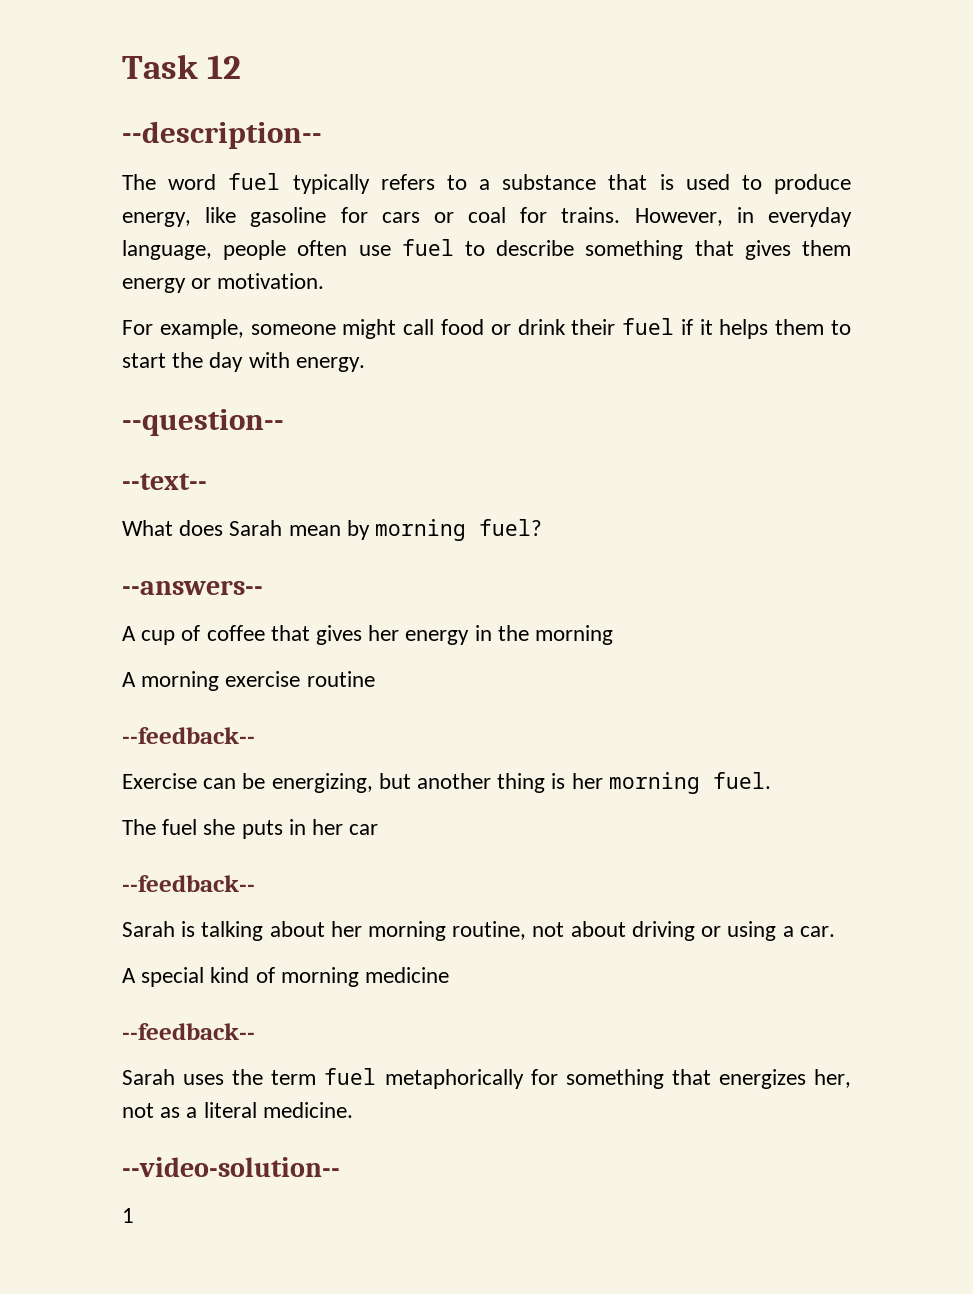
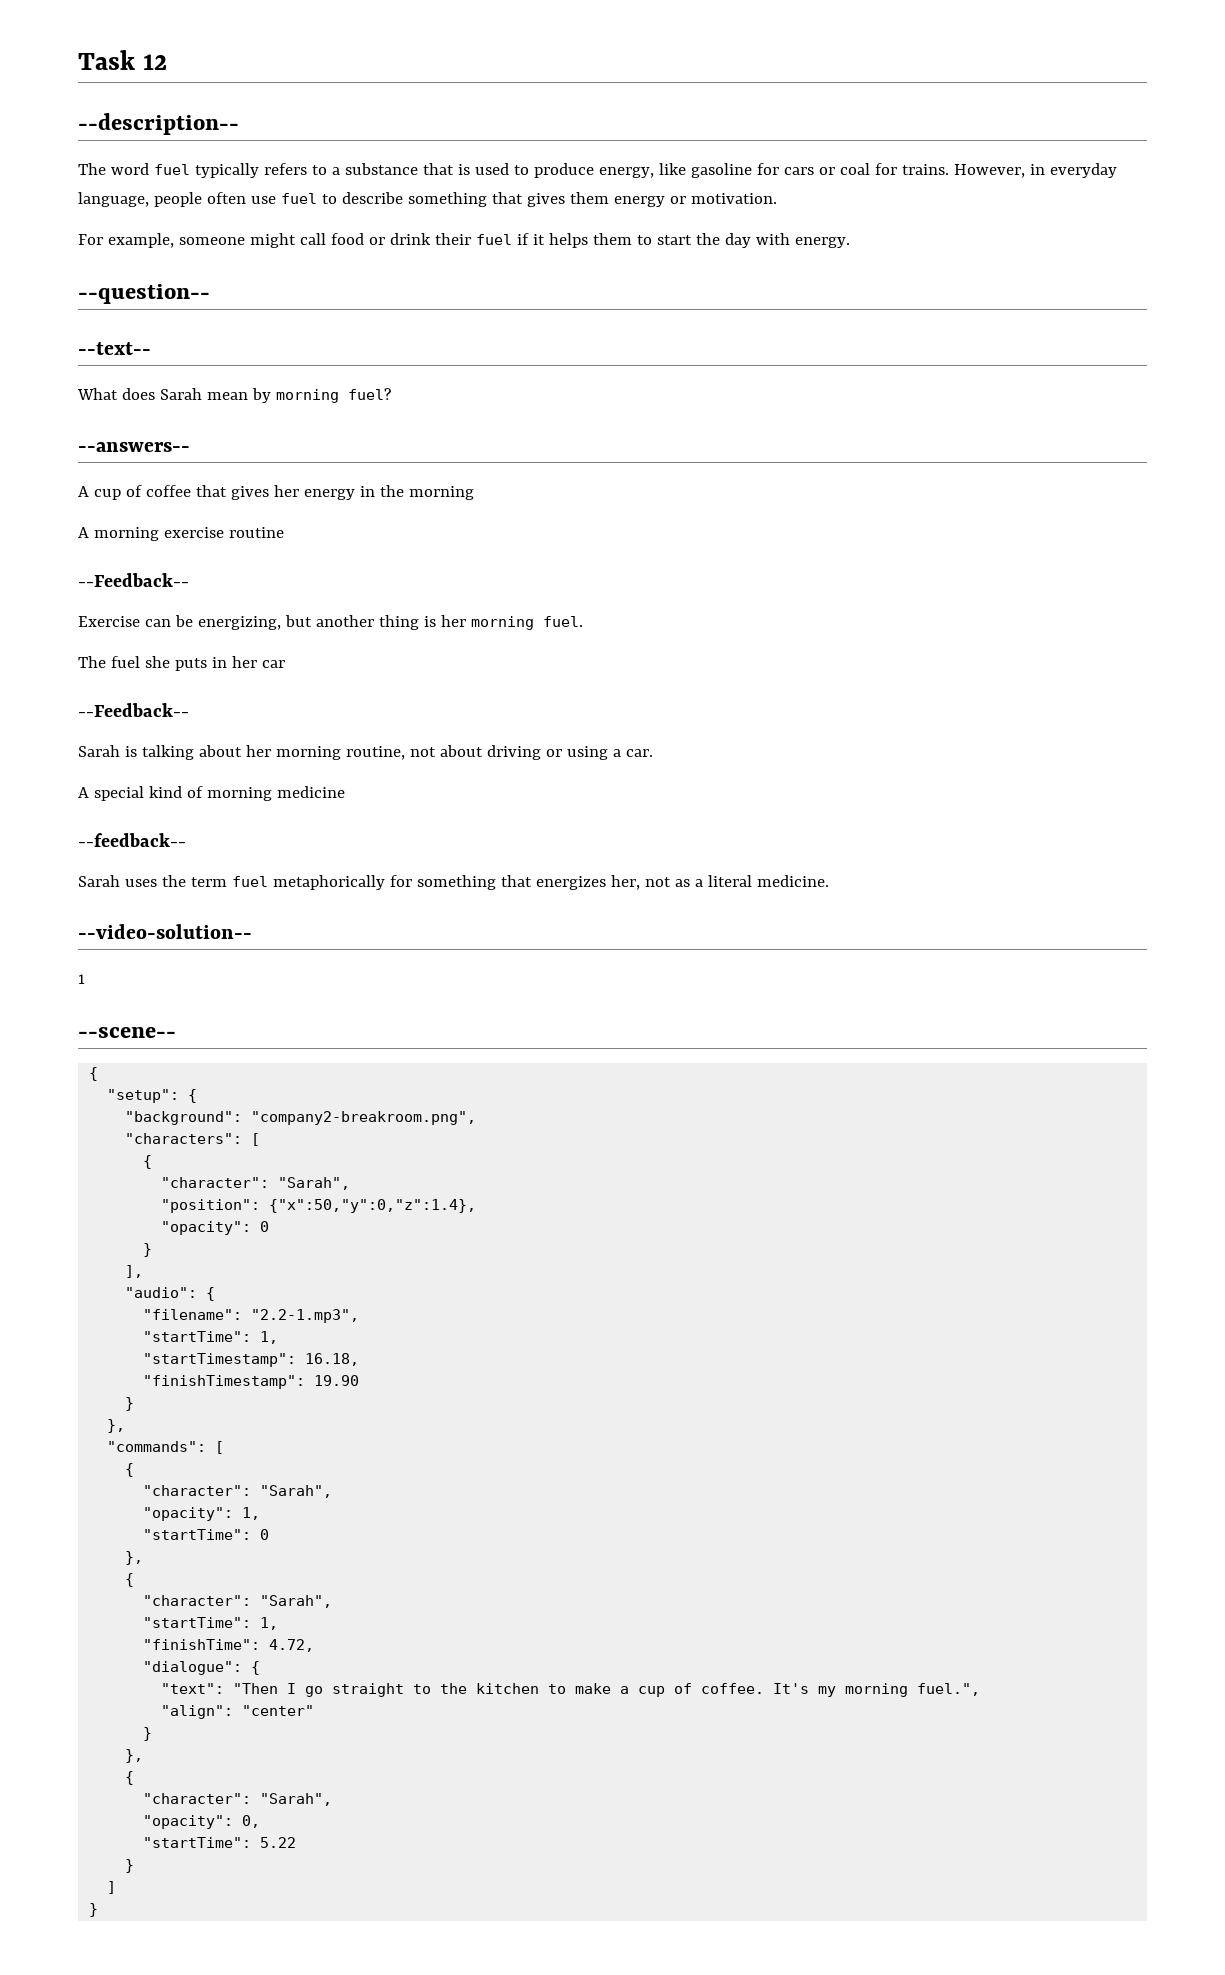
  A morning exercise routine
- --feedback--
+ --Feedback--
  The fuel she puts in her car
- --feedback--
+ --Feedback--
+ --scene--
+ {
+ "setup": {
+ "background": "company2-breakroom.png",
+ "characters": [
+ {
+ "character": "Sarah",
+ "position": {"x":50,"y":0,"z":1.4},
+ "opacity": 0
+ }
+ ],
+ "audio": {
+ "filename": "2.2-1.mp3",
+ "startTime": 1,
+ "startTimestamp": 16.18,
+ "finishTimestamp": 19.90
+ }
+ },
+ "commands": [
+ {
+ "character": "Sarah",
+ "opacity": 1,
+ "startTime": 0
+ },
+ {
+ "character": "Sarah",
+ "startTime": 1,
+ "finishTime": 4.72,
+ "dialogue": {
+ "text": "Then I go straight to the kitchen to make a cup of coffee. It's my morning fuel.",
+ "align": "center"
+ }
+ },
+ {
+ "character": "Sarah",
+ "opacity": 0,
+ "startTime": 5.22
+ }
+ ]
+ }

